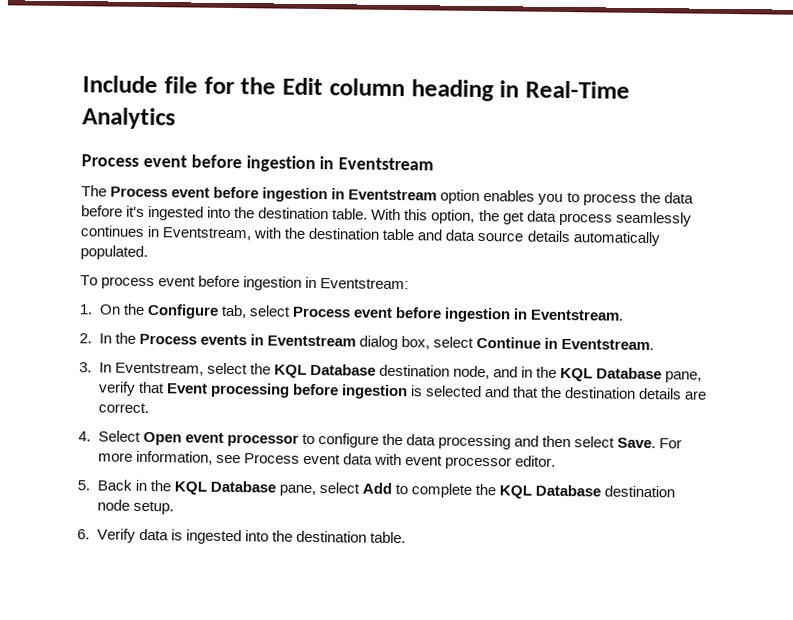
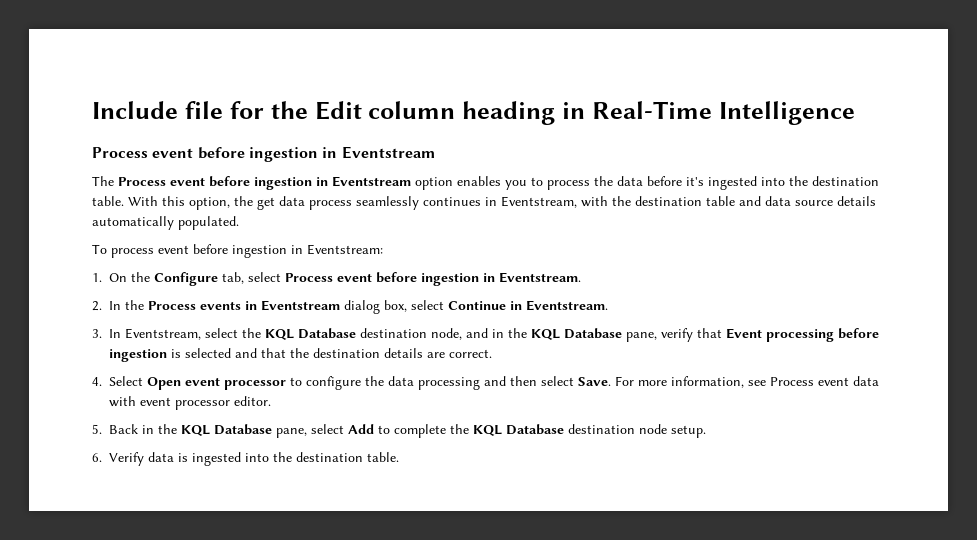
- Include file for the Edit column heading in Real-Time Analytics
+ Include file for the Edit column heading in Real-Time Intelligence

